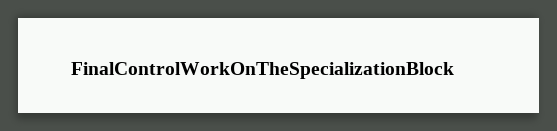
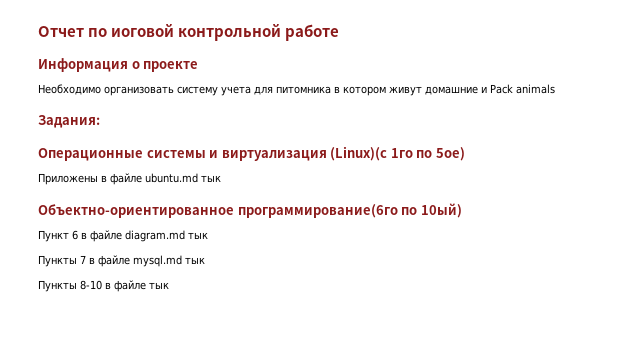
- FinalControlWorkOnTheSpecializationBlock
+ Отчет по иоговой контрольной работе
+ Информация о проекте
+ Необходимо организовать систему учета для питомника в котором живут домашние и Pack animals
+ Задания:
+ Операционные системы и виртуализация (Linux)(c 1го по 5ое)
+ Приложены в файле ubuntu.md тык
+ Объектно-ориентированное программирование(6го по 10ый)
+ Пункт 6 в файле diagram.md тык
+ Пункты 7 в файле mysql.md тык
+ Пункты 8-10 в файле тык

